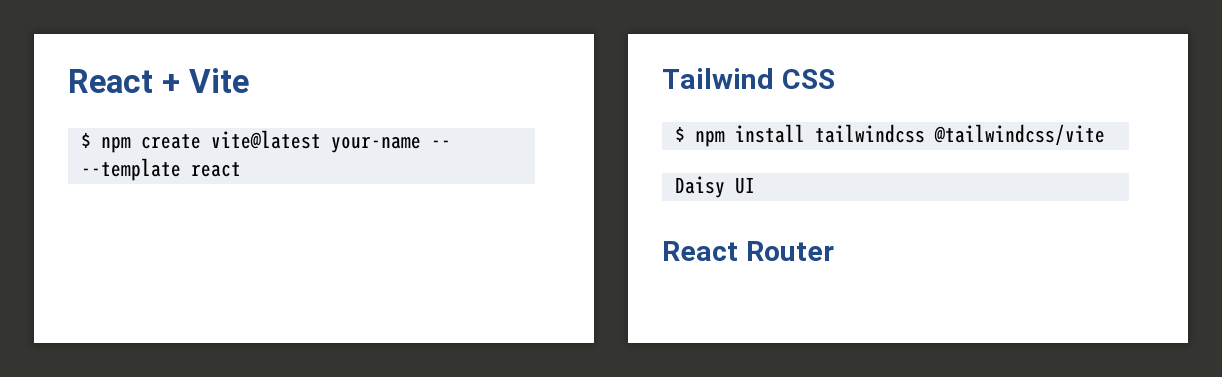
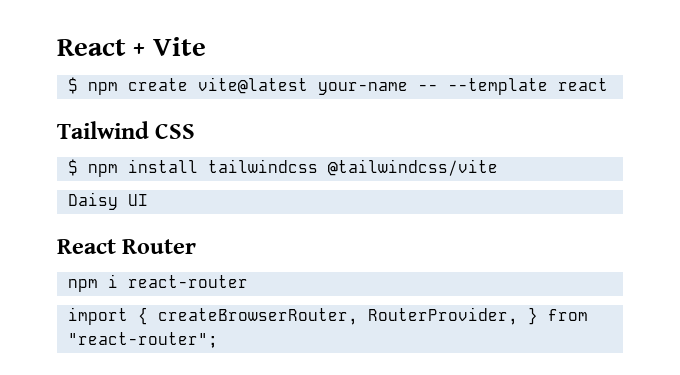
+ npm i react-router
+ import { createBrowserRouter, RouterProvider, } from "react-router";

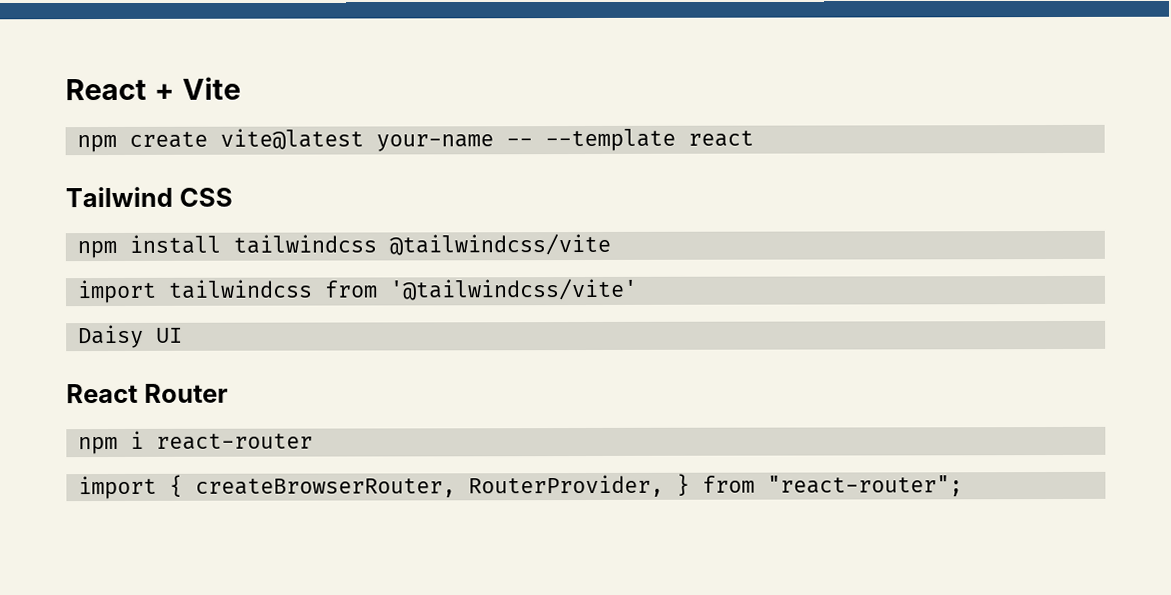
- $ npm create vite@latest your-name -- --template react
+ npm create vite@latest your-name -- --template react
- $ npm install tailwindcss @tailwindcss/vite
+ npm install tailwindcss @tailwindcss/vite
+ import tailwindcss from '@tailwindcss/vite'

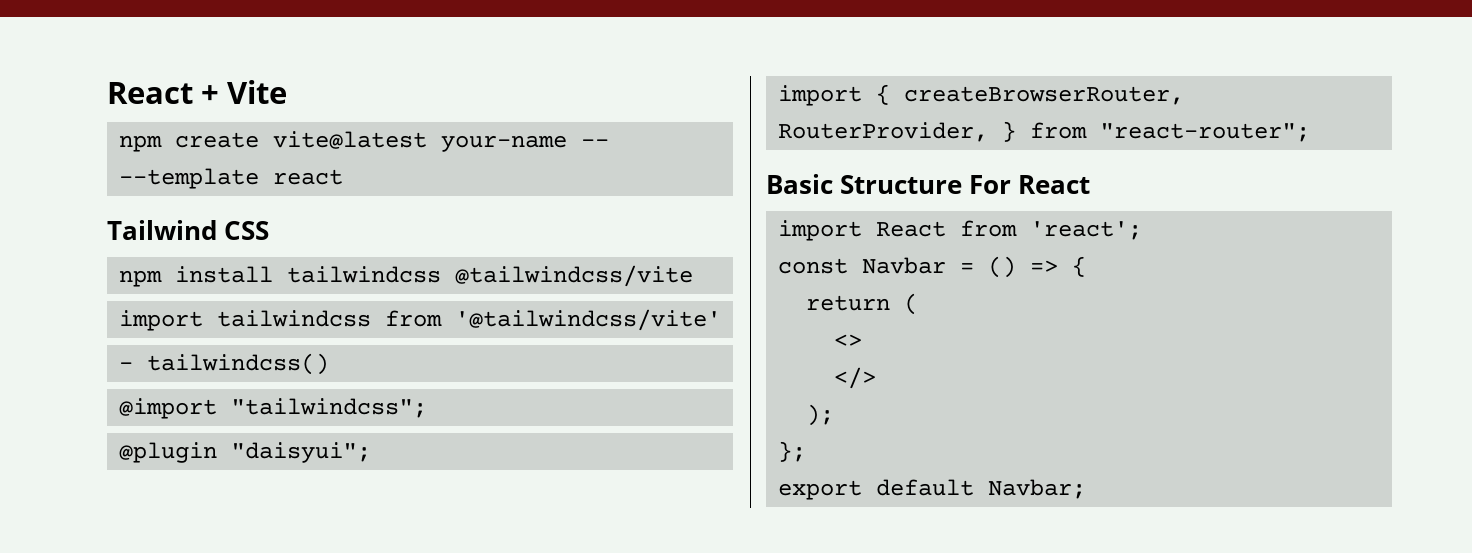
- Daisy UI
- React Router
- npm i react-router
+ - tailwindcss()
+ @import "tailwindcss";
+ @plugin "daisyui";
+ Basic Structure For React
+ import React from 'react';
+ const Navbar = () => {
+ return (
+ <>
+ </>
+ );
+ };
+ export default Navbar;

